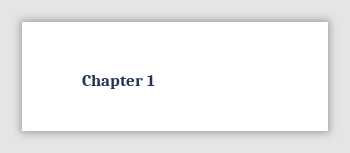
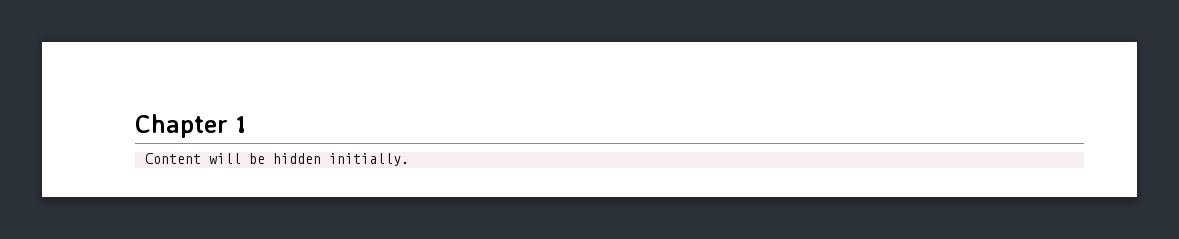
+ Content will be hidden initially.

